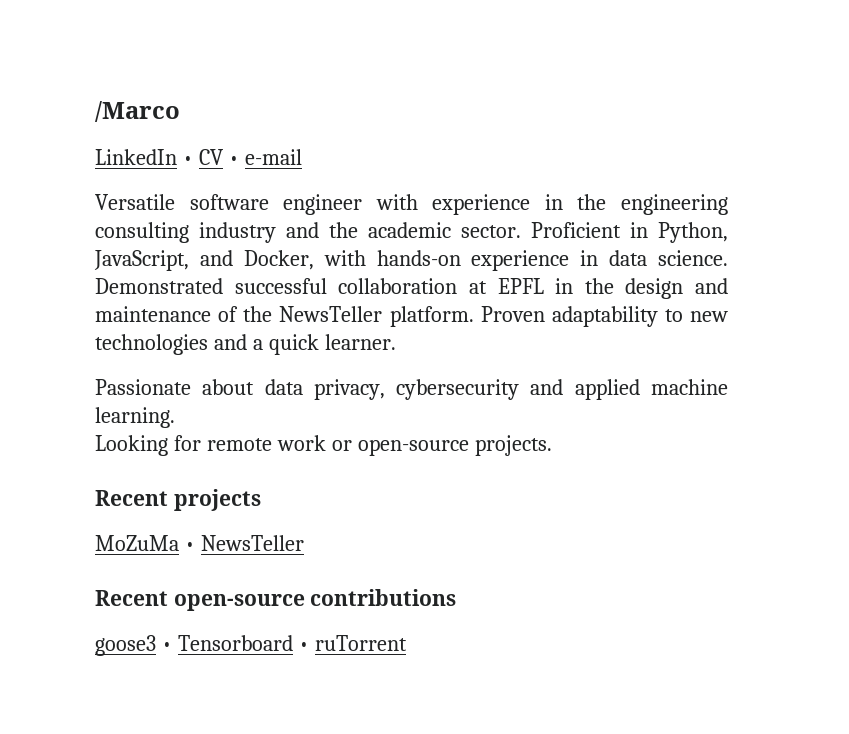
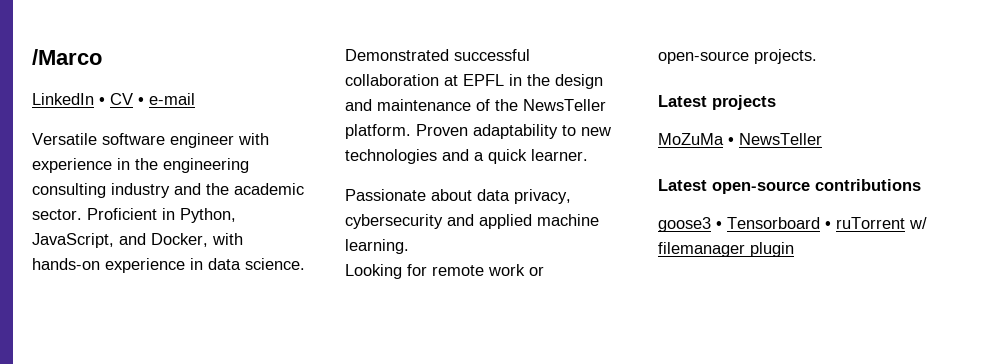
- Recent projects
+ Latest projects
- Recent open-source contributions
+ Latest open-source contributions
- goose3 • Tensorboard • ruTorrent
+ goose3 • Tensorboard • ruTorrent w/ filemanager plugin

